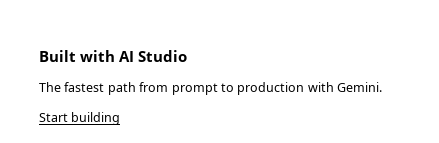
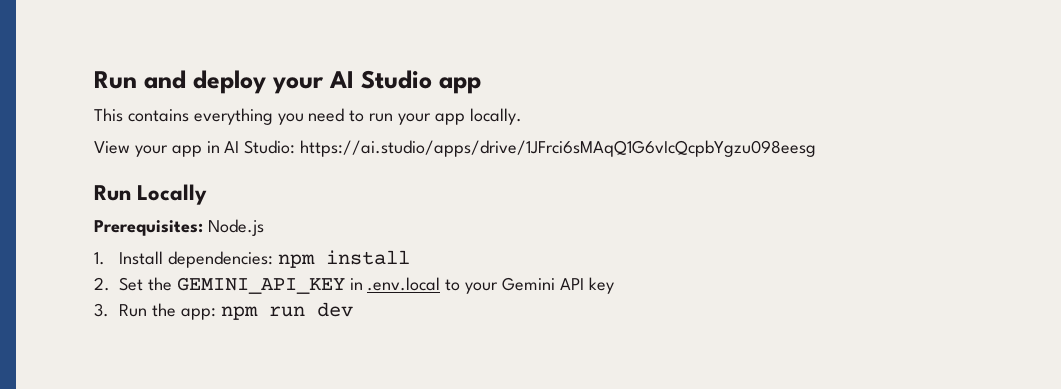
- Built with AI Studio
- The fastest path from prompt to production with Gemini.
- Start building
+ Run and deploy your AI Studio app
+ This contains everything you need to run your app locally.
+ View your app in AI Studio: https://ai.studio/apps/drive/1JFrci6sMAqQ1G6vIcQcpbYgzu098eesg
+ Run Locally
+ Prerequisites: Node.js
+ 1. Install dependencies: npm install
+ 2. Set the GEMINI_API_KEY in .env.local to your Gemini API key
+ 3. Run the app: npm run dev

